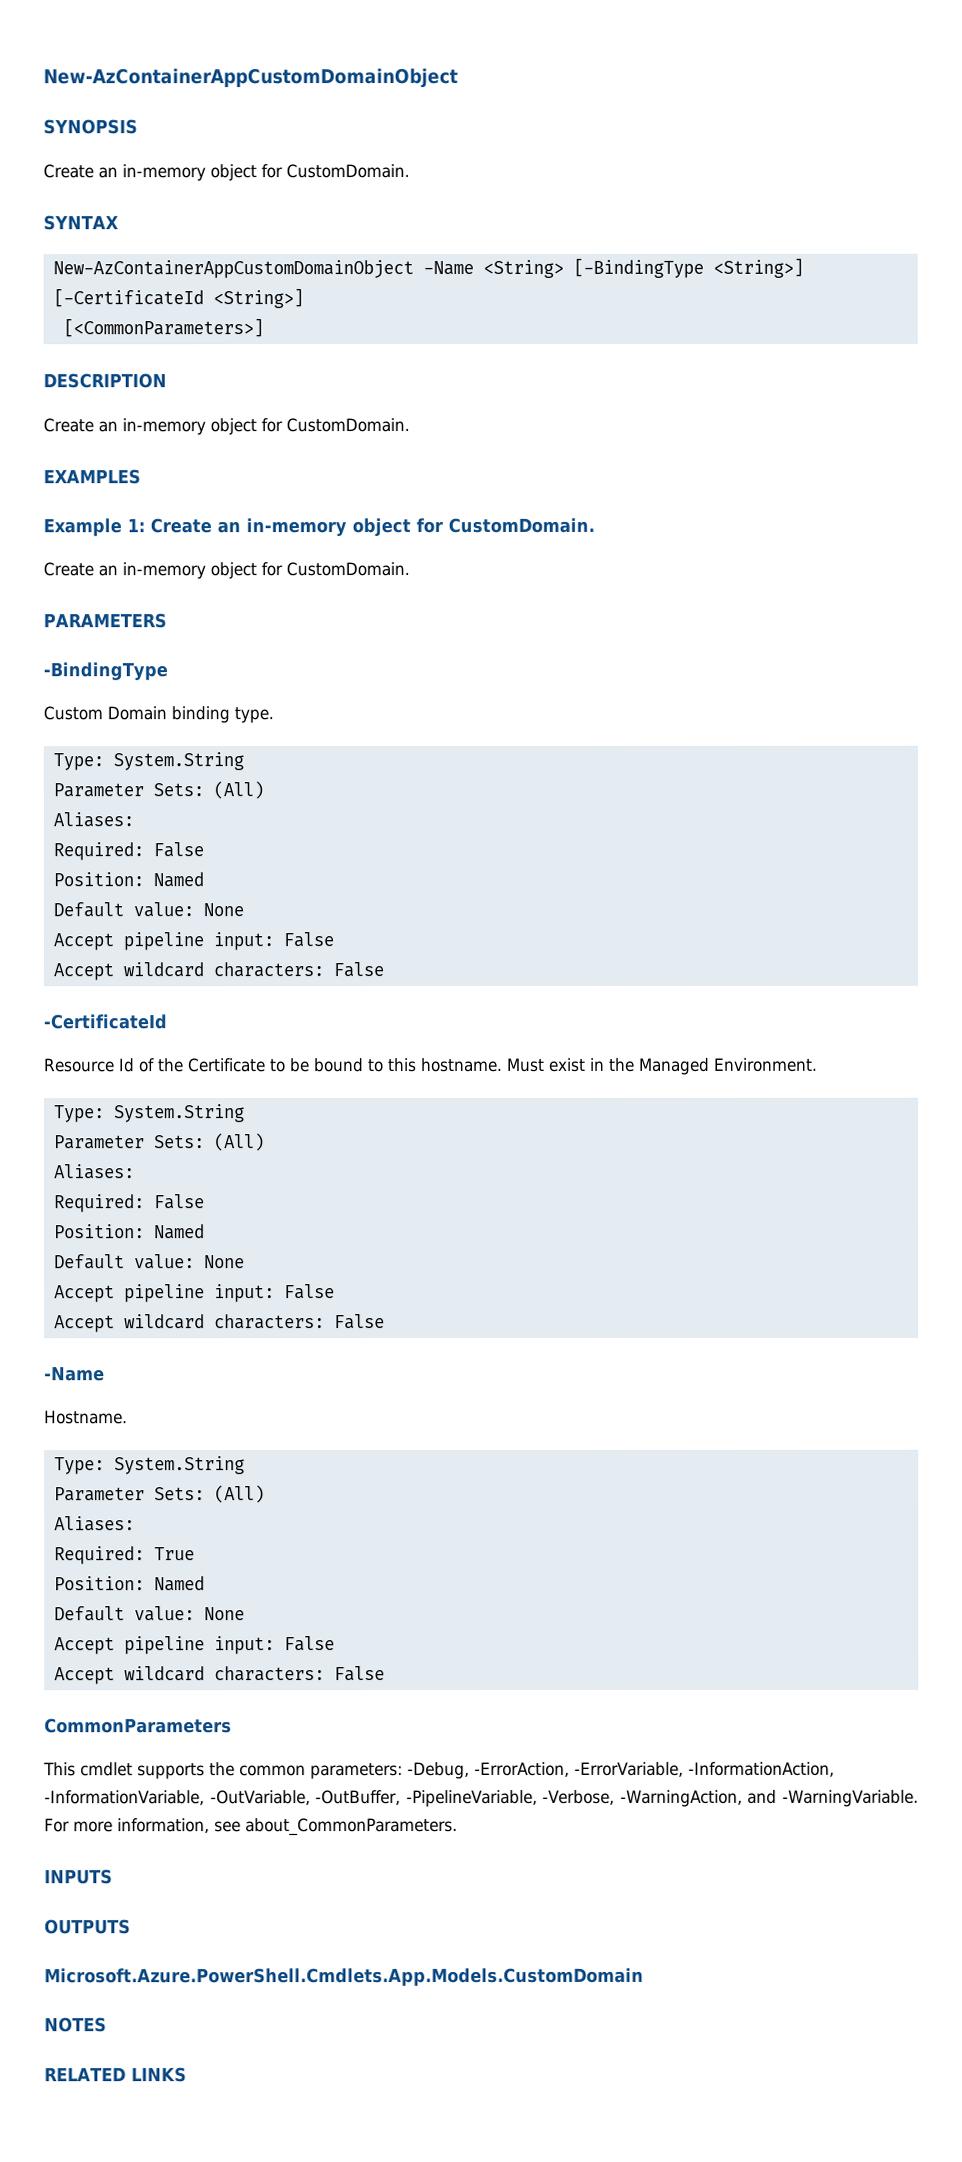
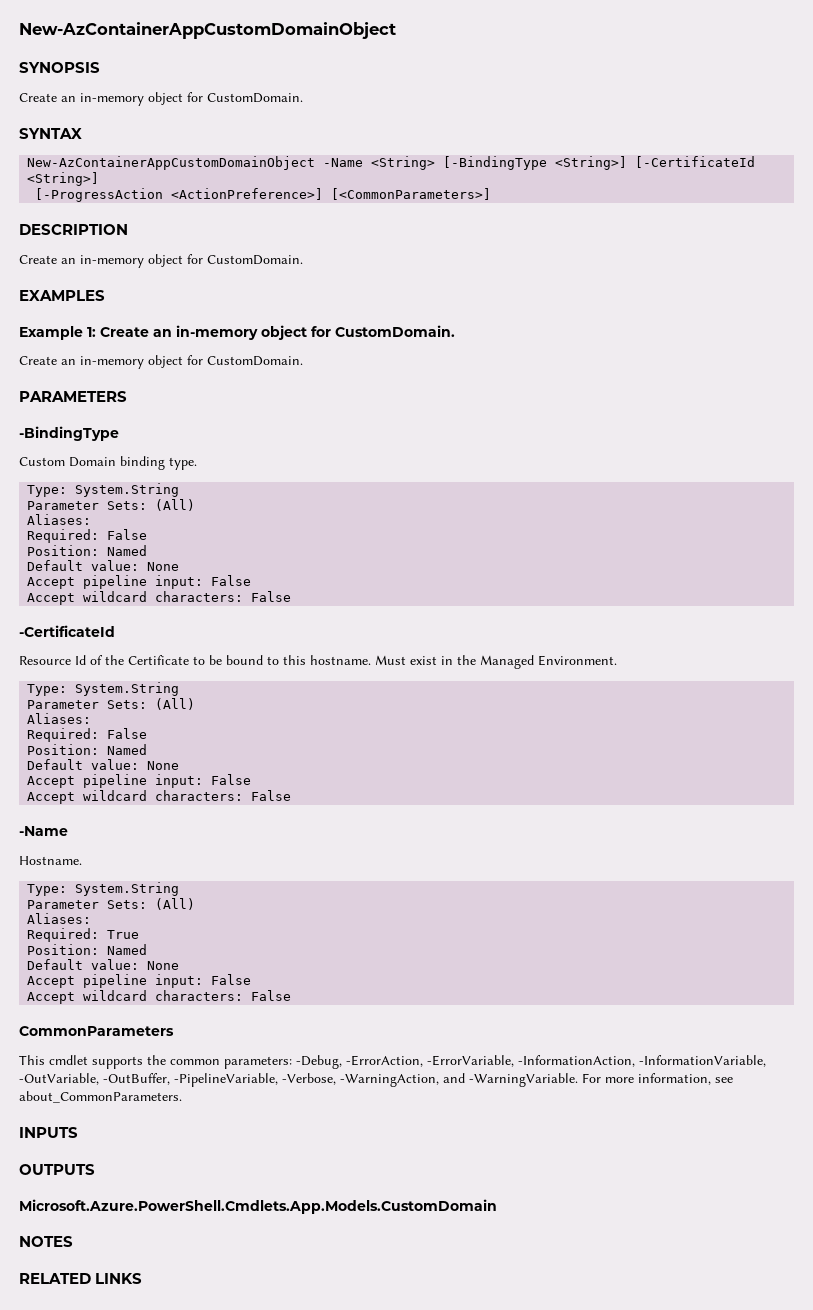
- [<CommonParameters>]
+ [-ProgressAction <ActionPreference>] [<CommonParameters>]

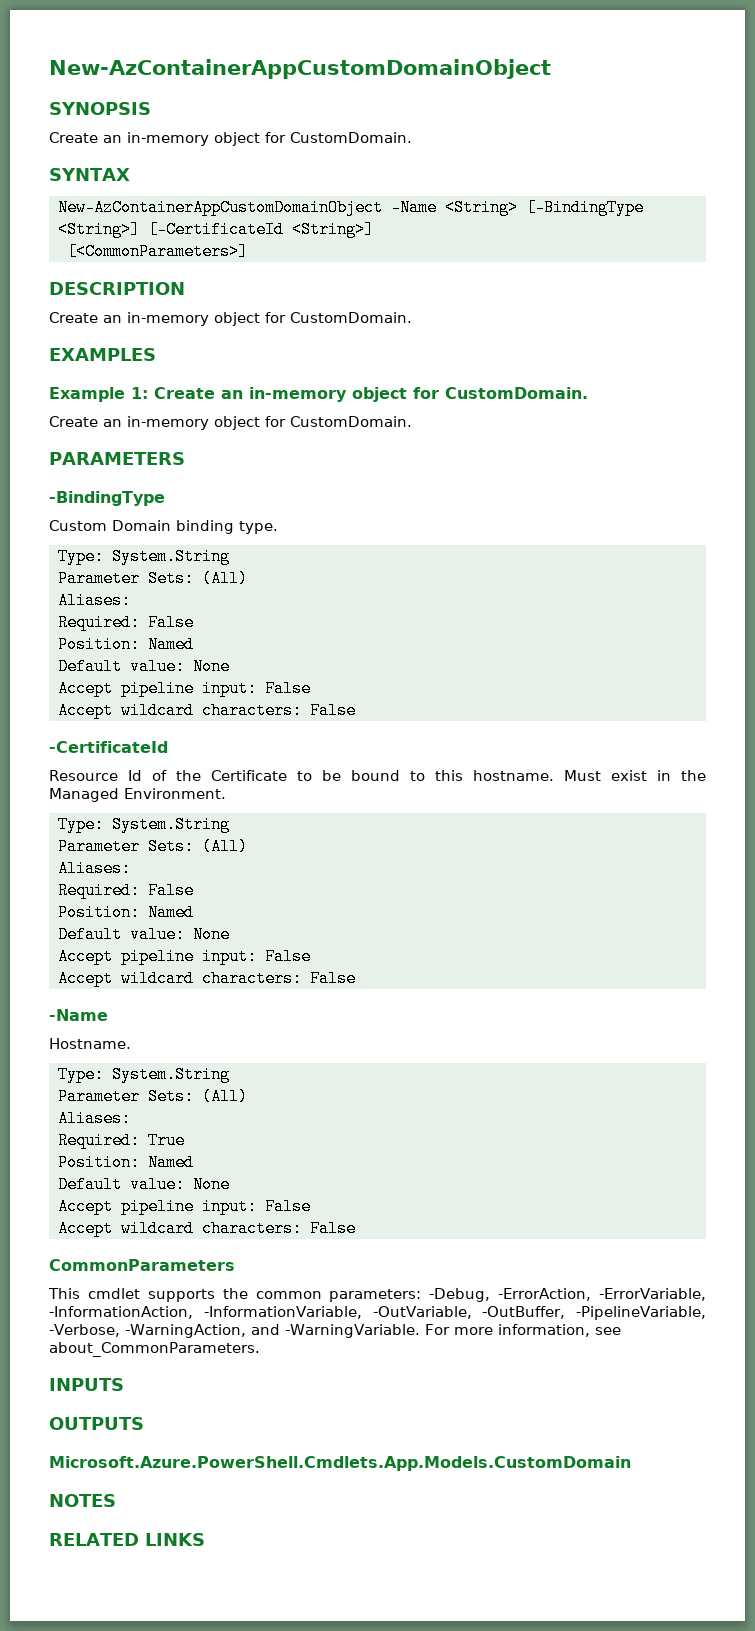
- [-ProgressAction <ActionPreference>] [<CommonParameters>]
+ [<CommonParameters>]

